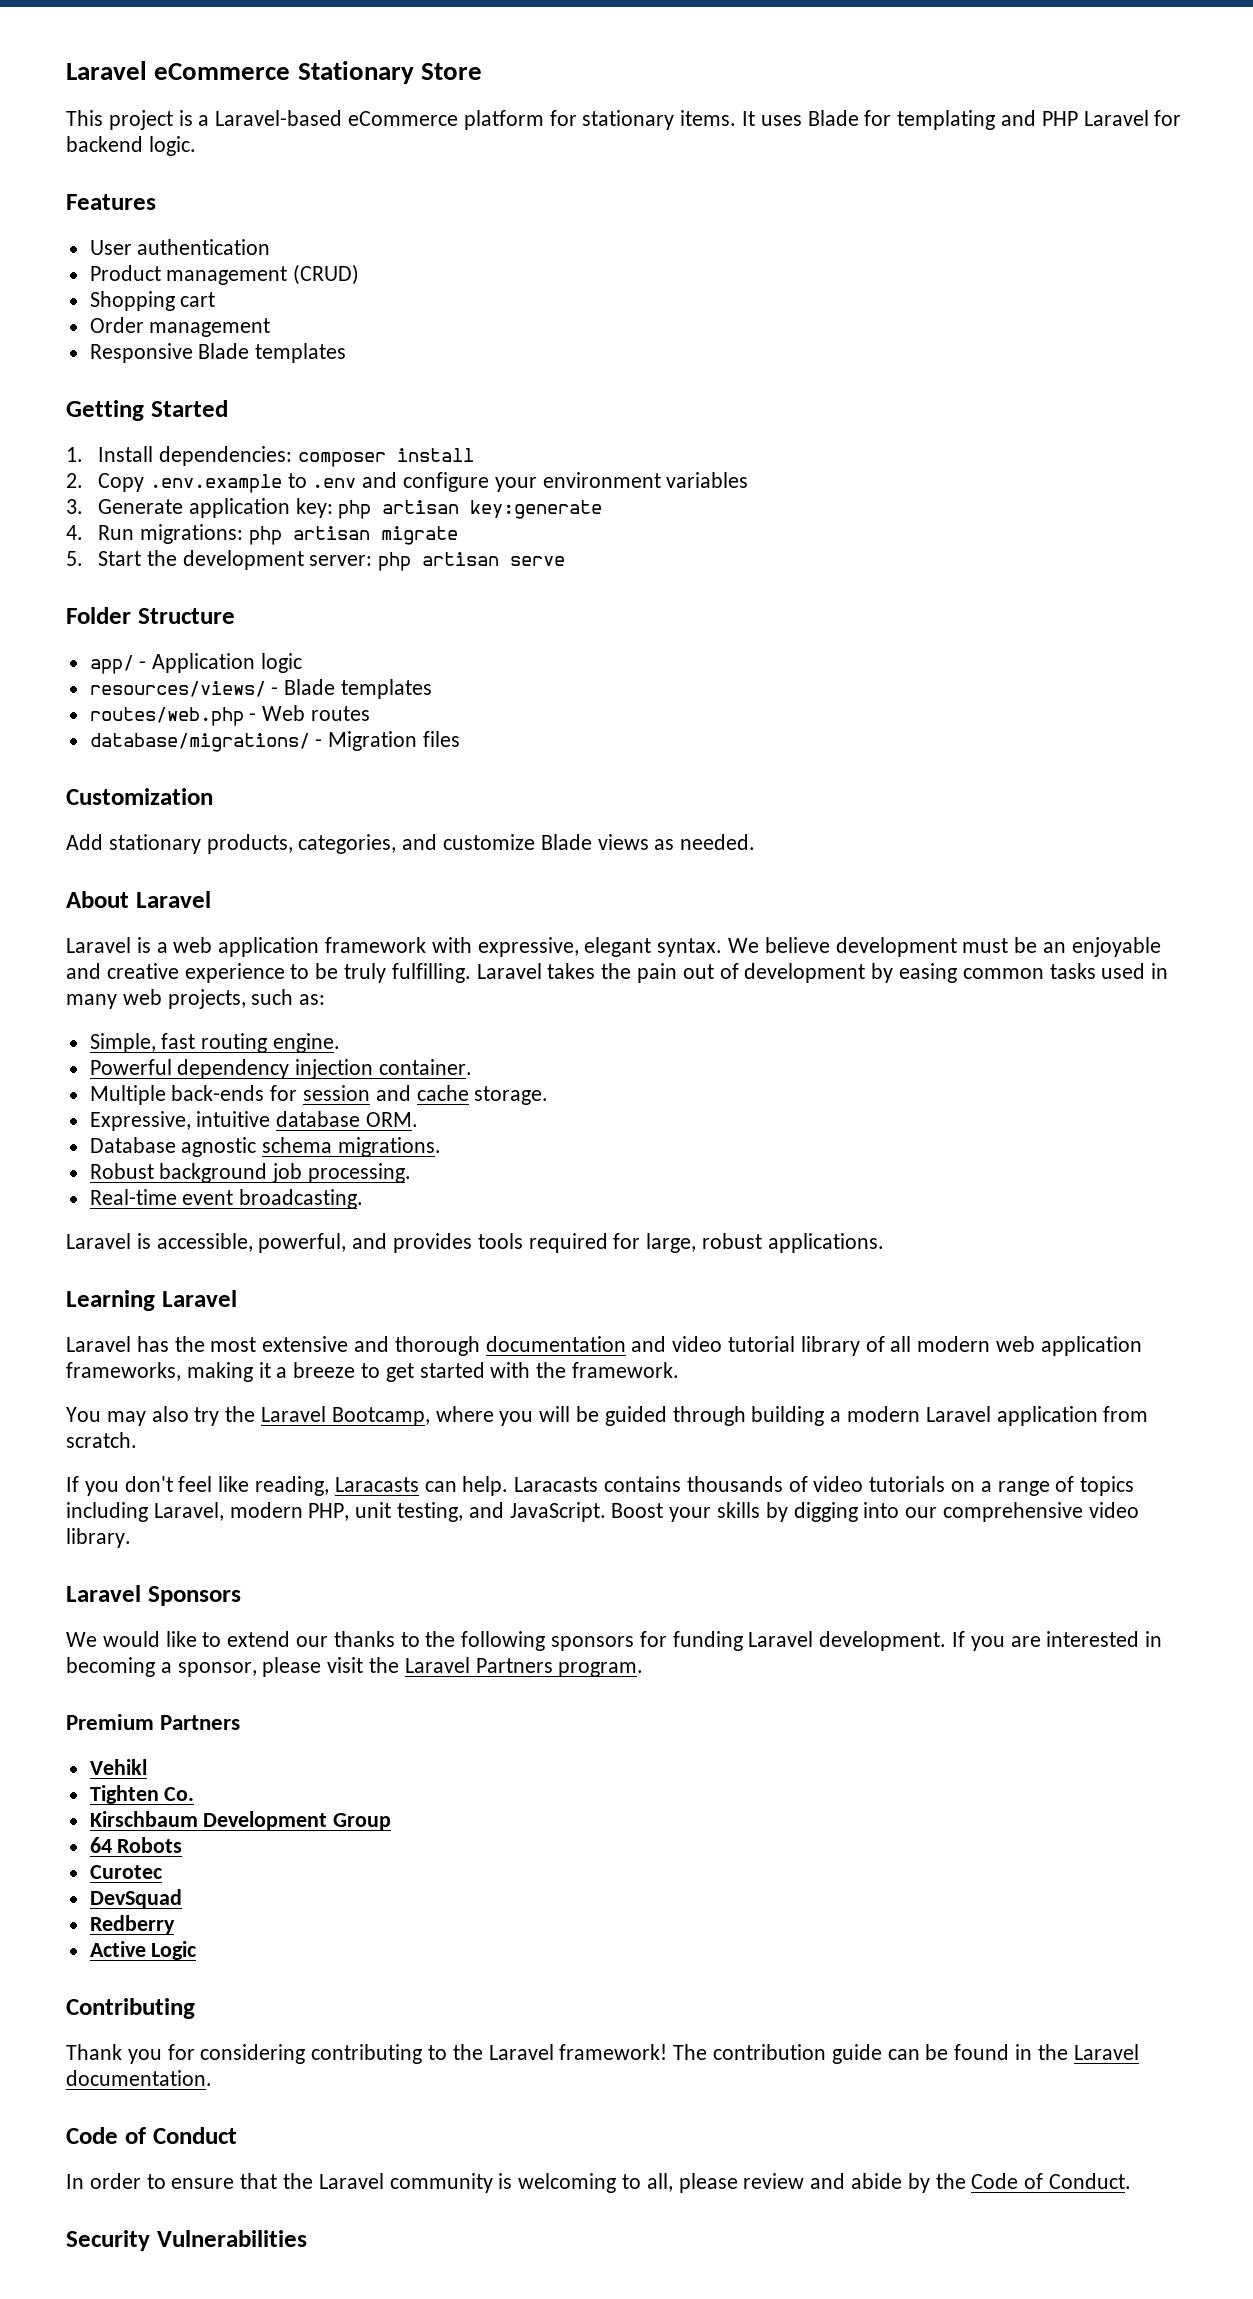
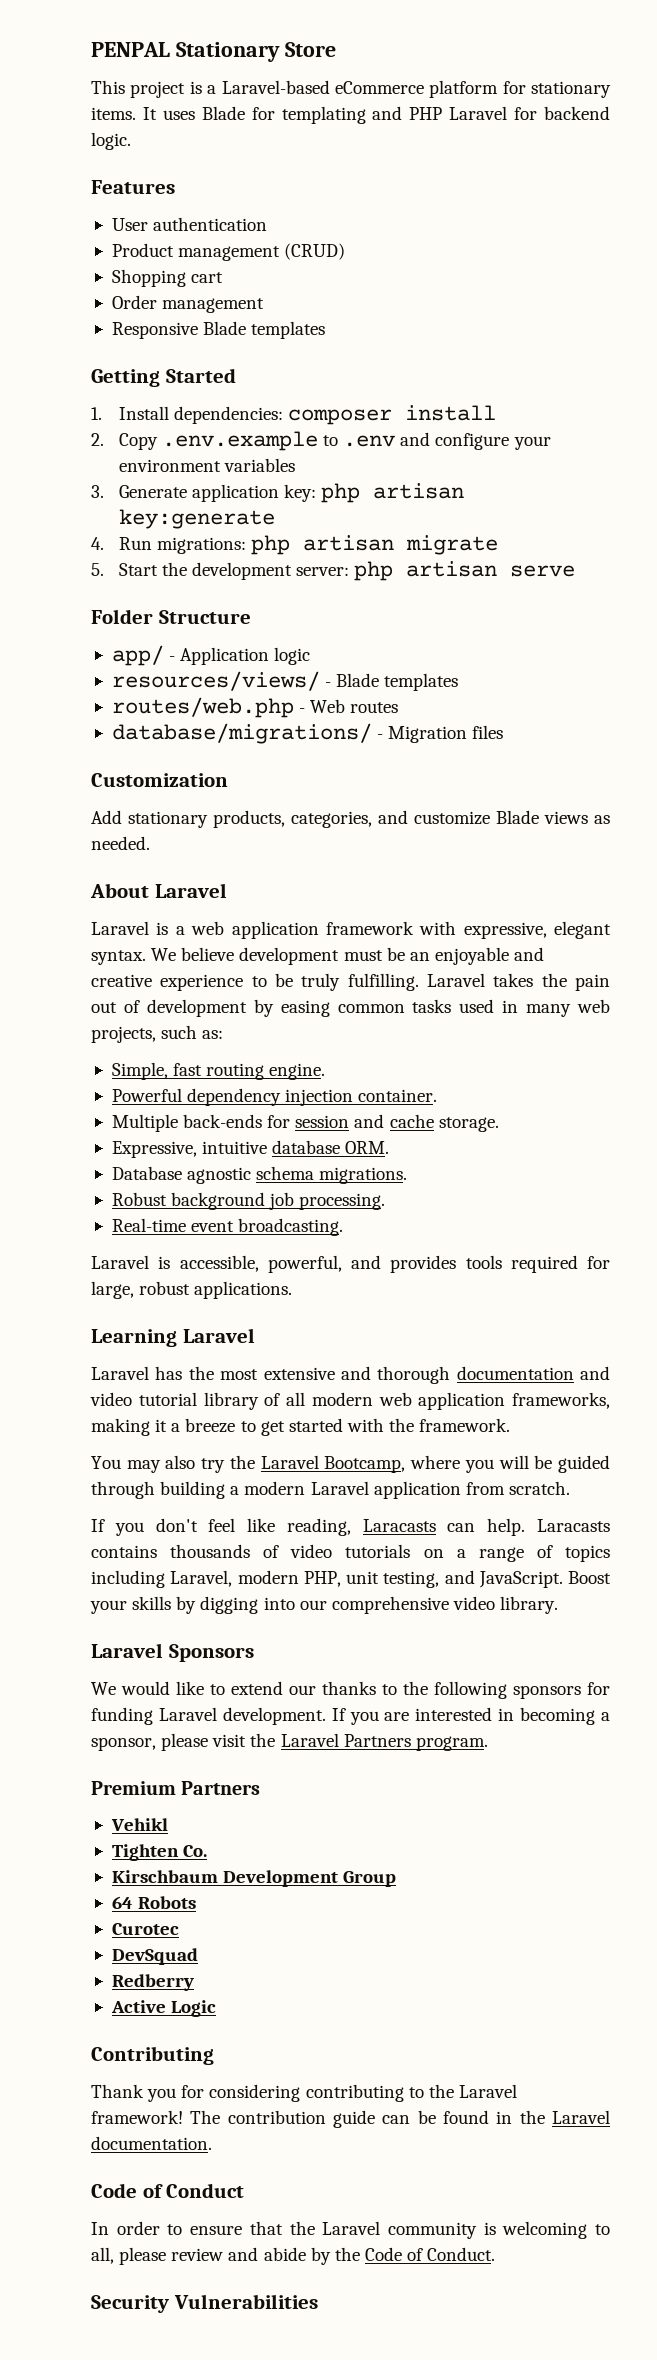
- Laravel eCommerce Stationary Store
+ PENPAL Stationary Store

